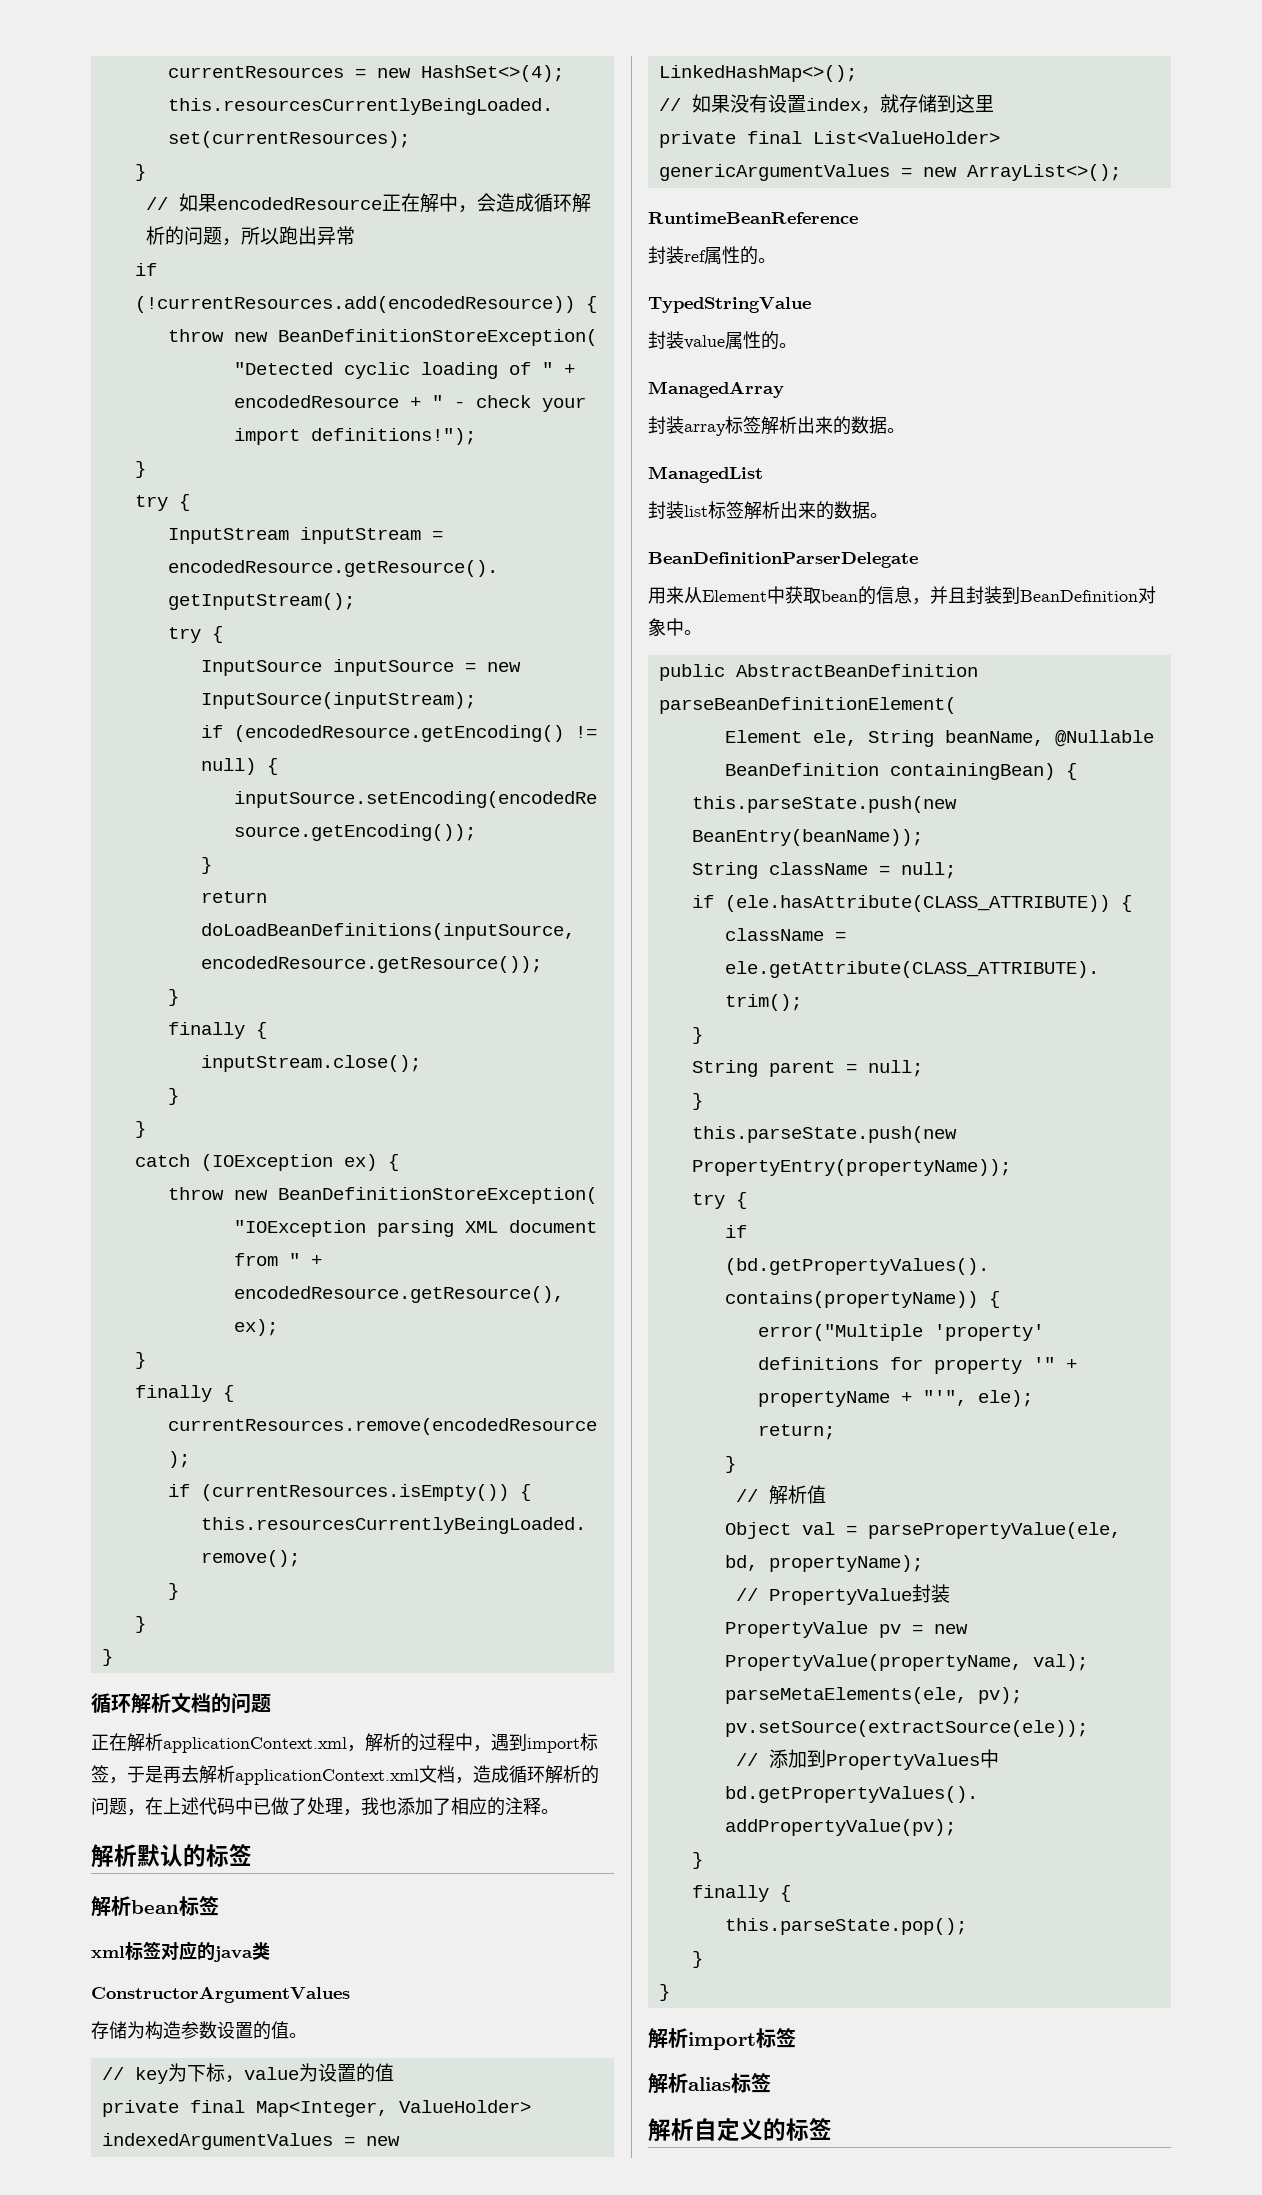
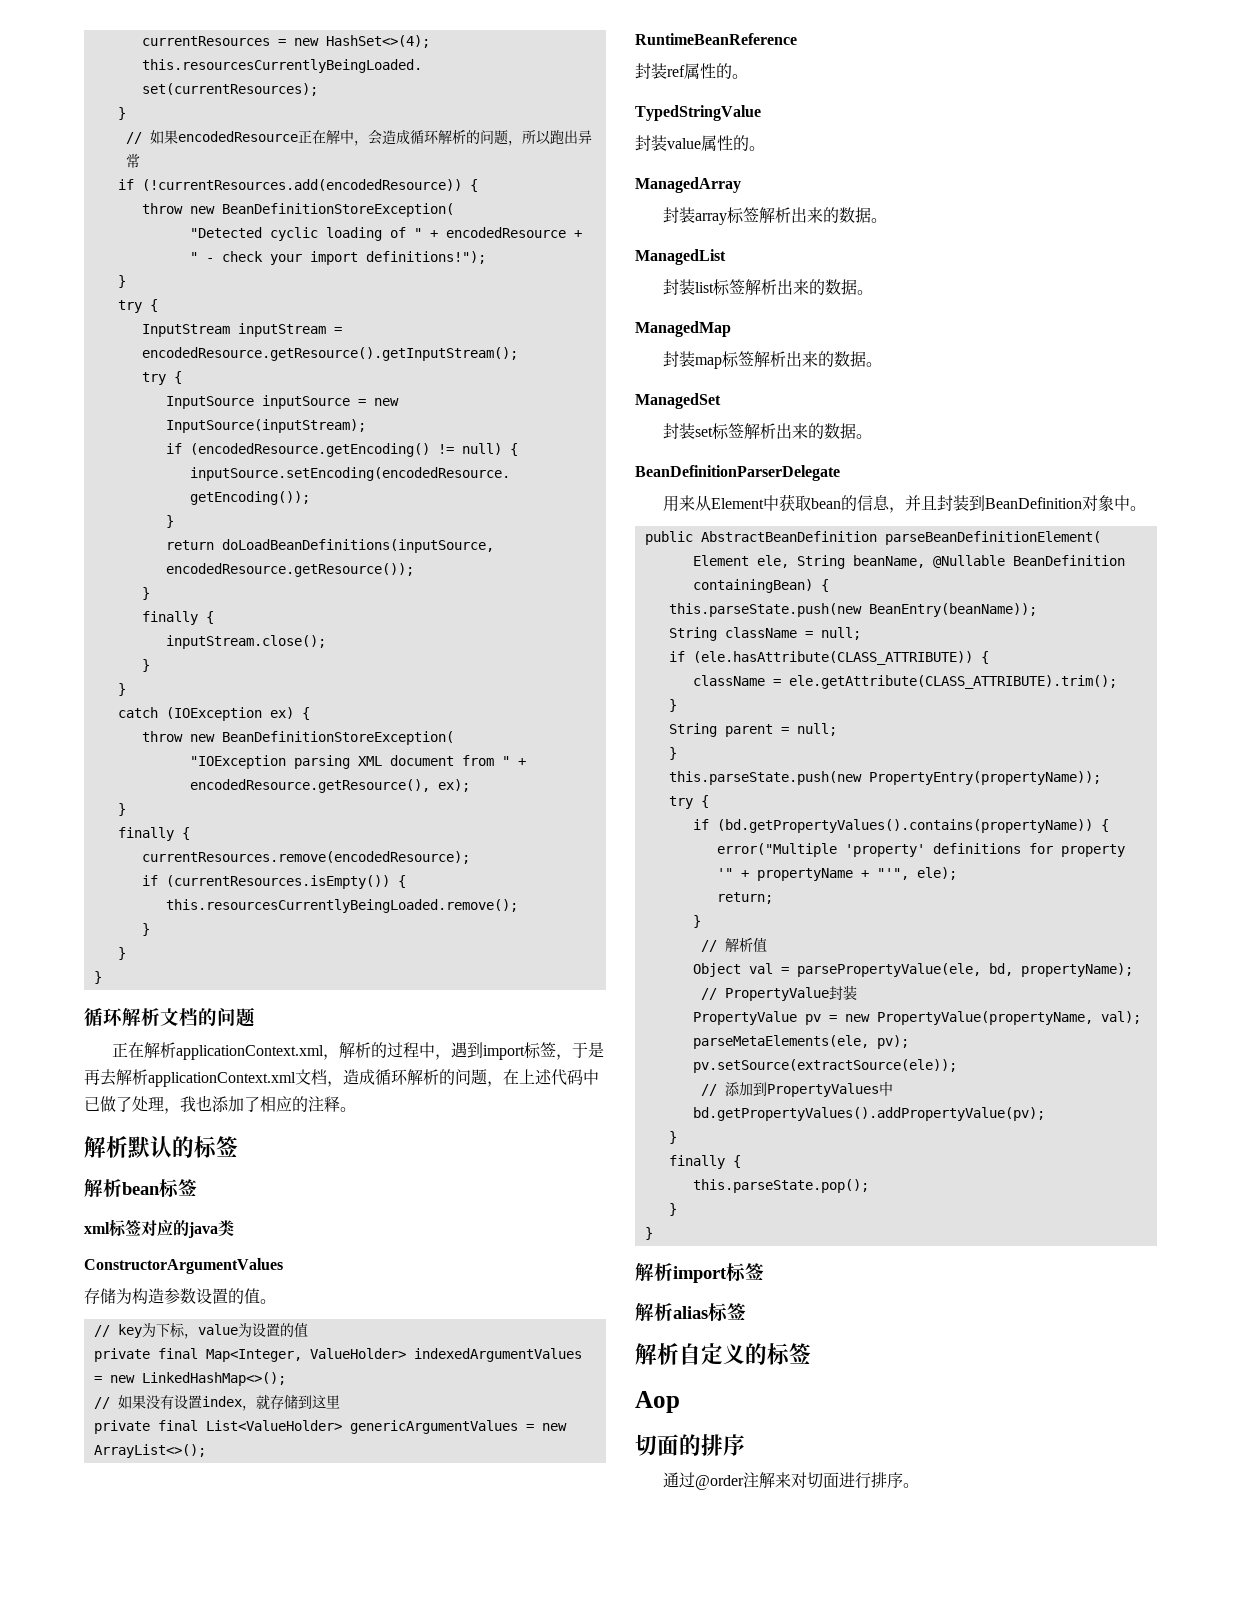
+ ManagedMap
+ 封装map标签解析出来的数据。
+ ManagedSet
+ 封装set标签解析出来的数据。
+ Aop
+ 切面的排序
+ 通过@order注解来对切面进行排序。

